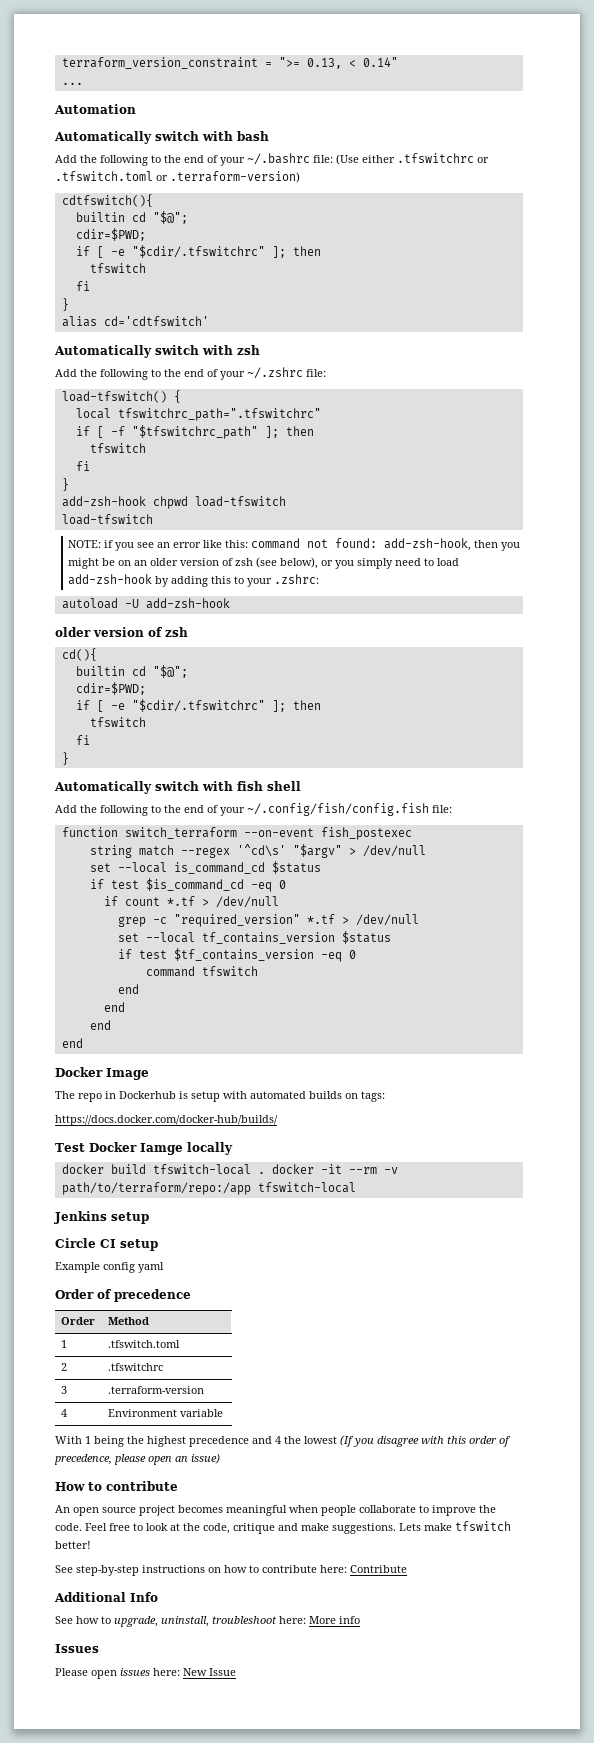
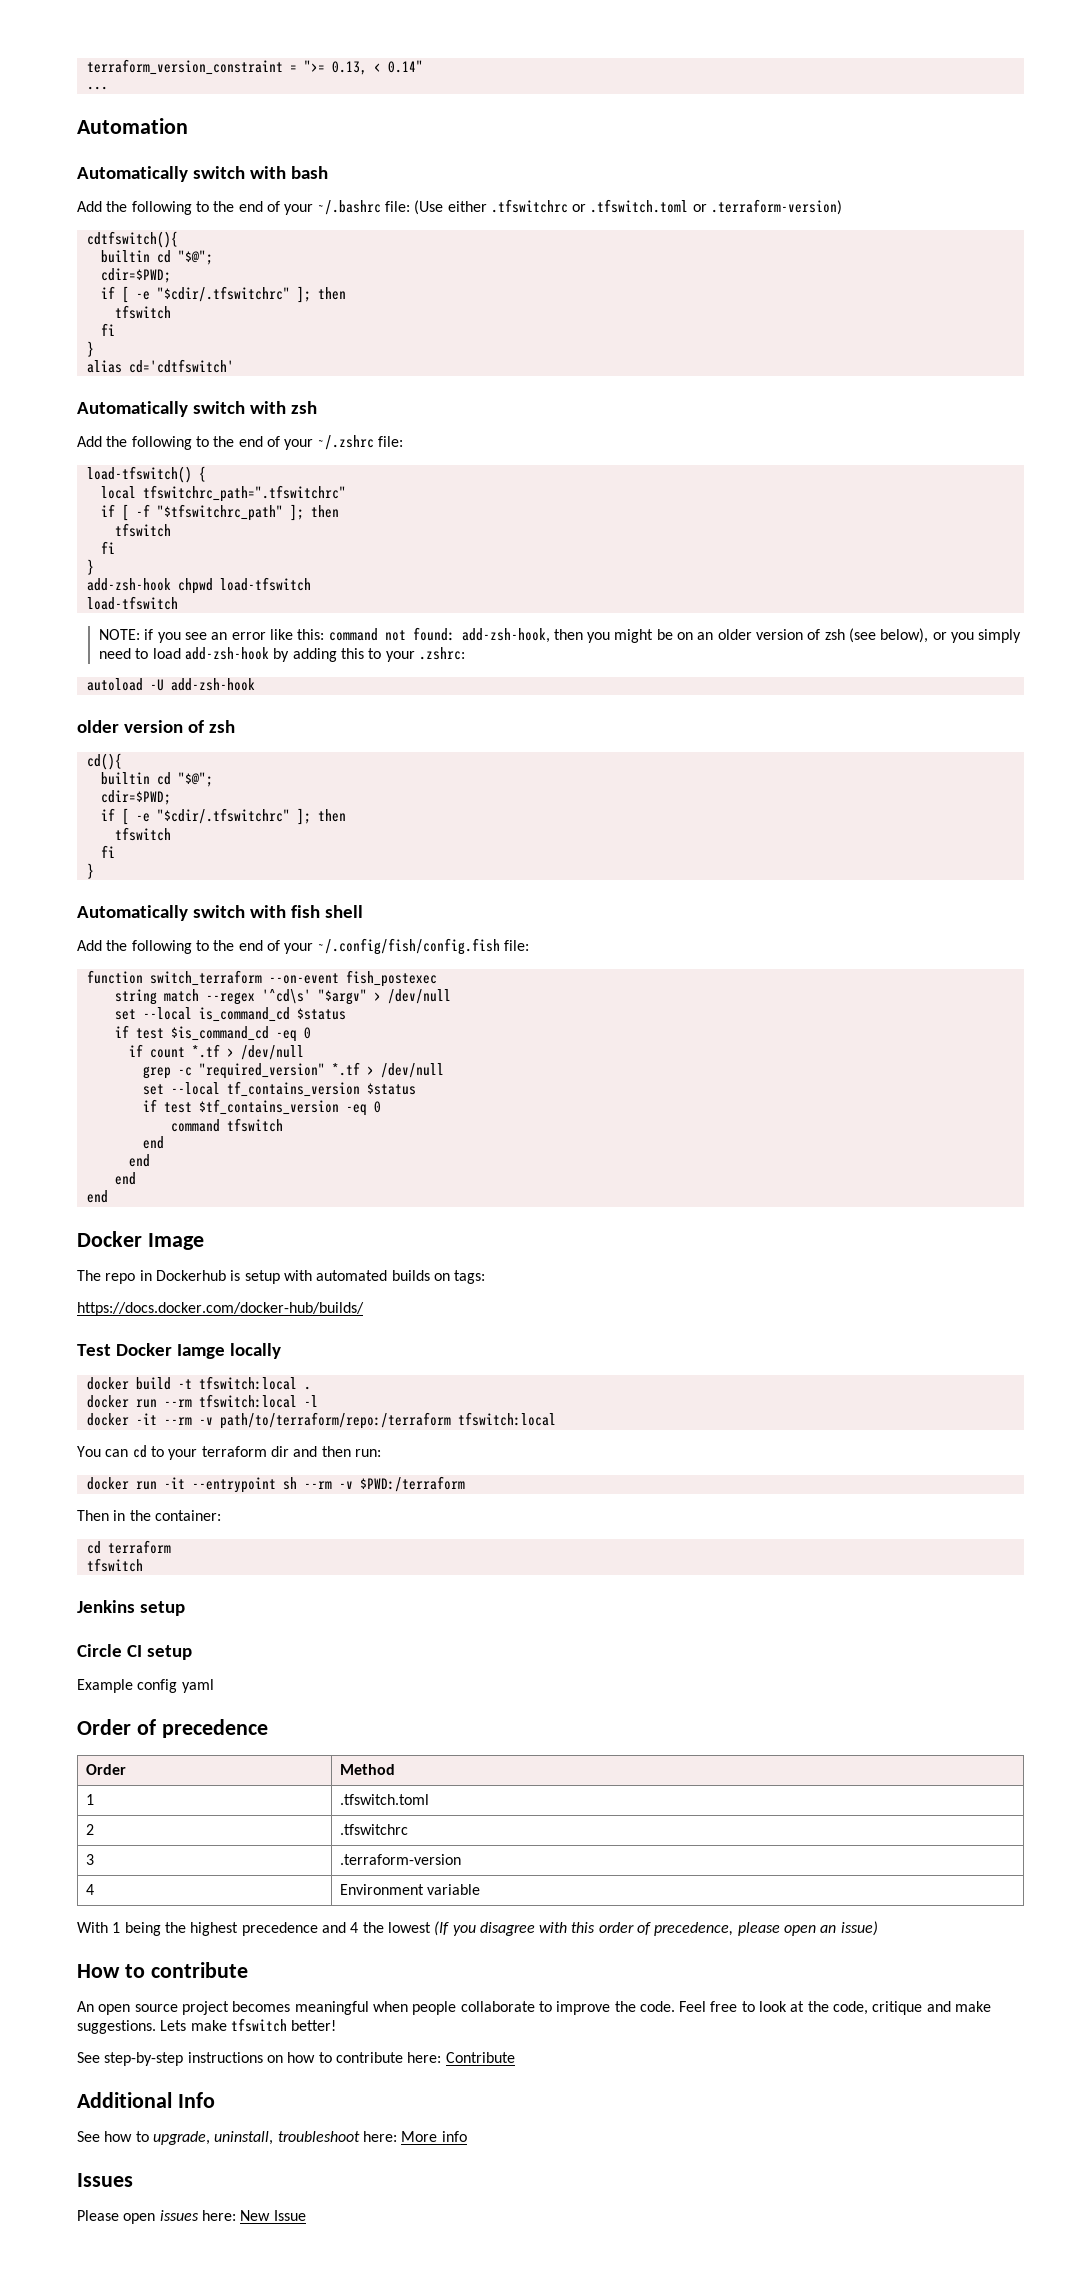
- docker build tfswitch-local . docker -it --rm -v path/to/terraform/repo:/app tfswitch-local
+ docker build -t tfswitch:local .
+ docker run --rm tfswitch:local -l
+ docker -it --rm -v path/to/terraform/repo:/terraform tfswitch:local
+ You can cd to your terraform dir and then run:
+ docker run -it --entrypoint sh --rm -v $PWD:/terraform
+ Then in the container:
+ cd terraform
+ tfswitch

